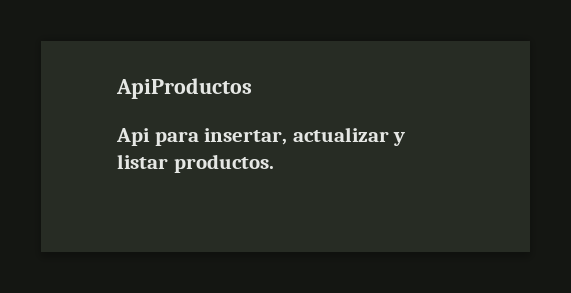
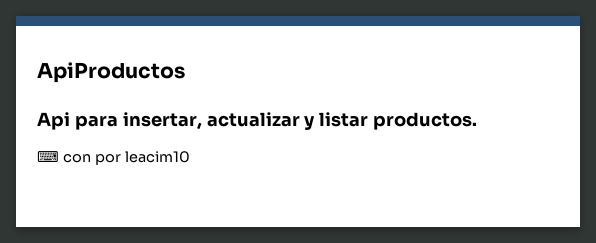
+ ⌨ con por leacim10

